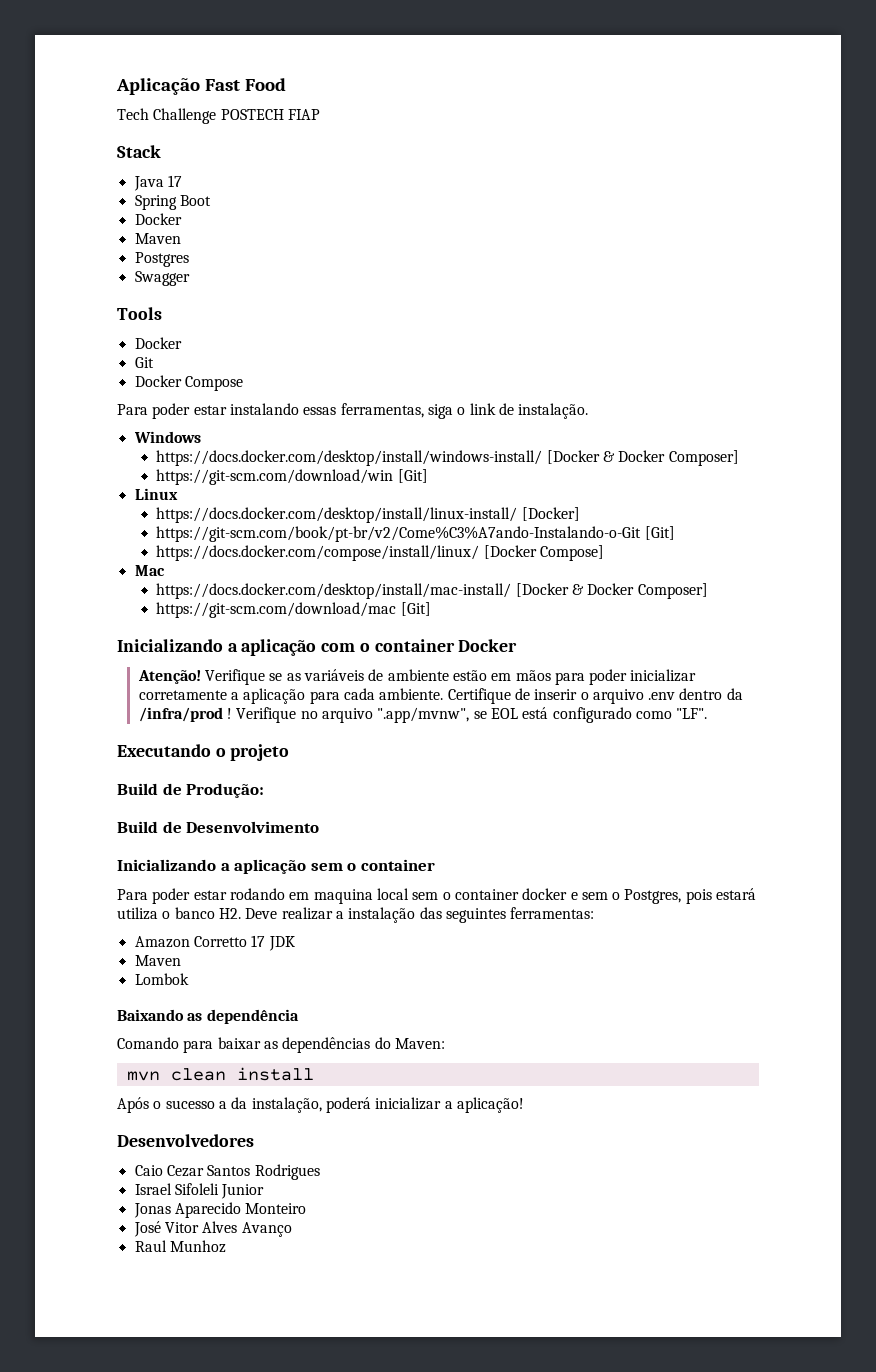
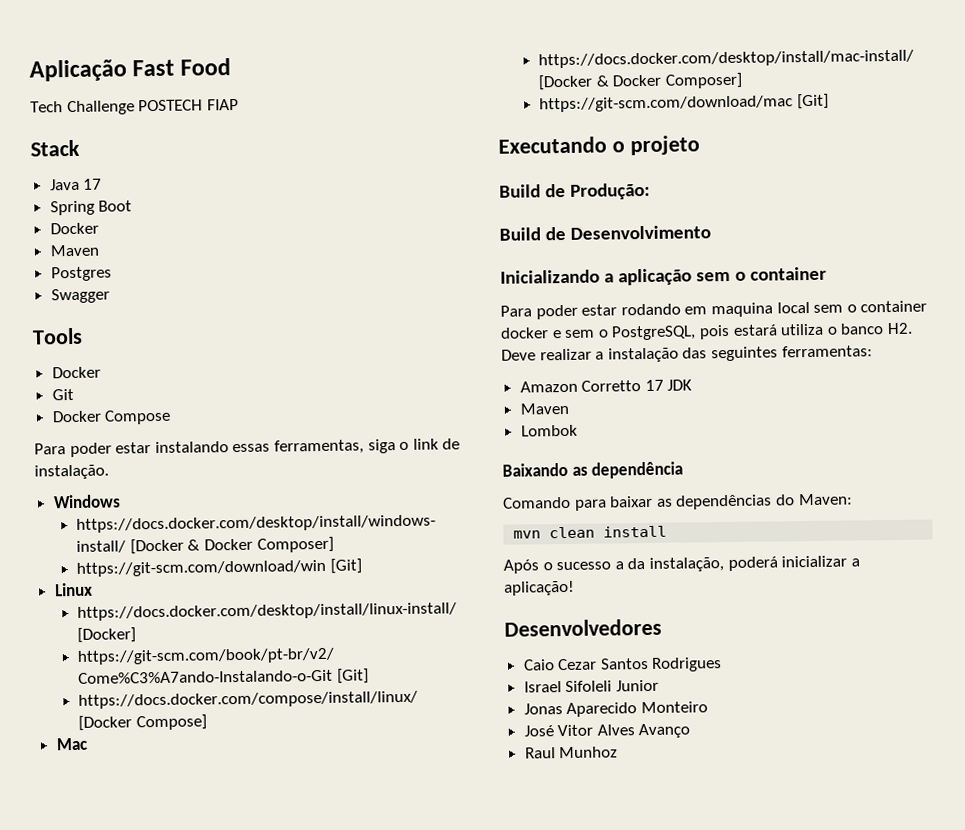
- Inicializando a aplicação com o container Docker
- Atenção! Verifique se as variáveis de ambiente estão em mãos para poder inicializar corretamente a aplicação para cada ambiente. Certifique de inserir o arquivo .env dentro da /infra/prod ! Verifique no arquivo ".app/mvnw", se EOL está configurado como "LF".
- Para poder estar rodando em maquina local sem o container docker e sem o Postgres, pois estará utiliza o banco H2. Deve realizar a instalação das seguintes ferramentas:
+ Para poder estar rodando em maquina local sem o container docker e sem o PostgreSQL, pois estará utiliza o banco H2. Deve realizar a instalação das seguintes ferramentas:

